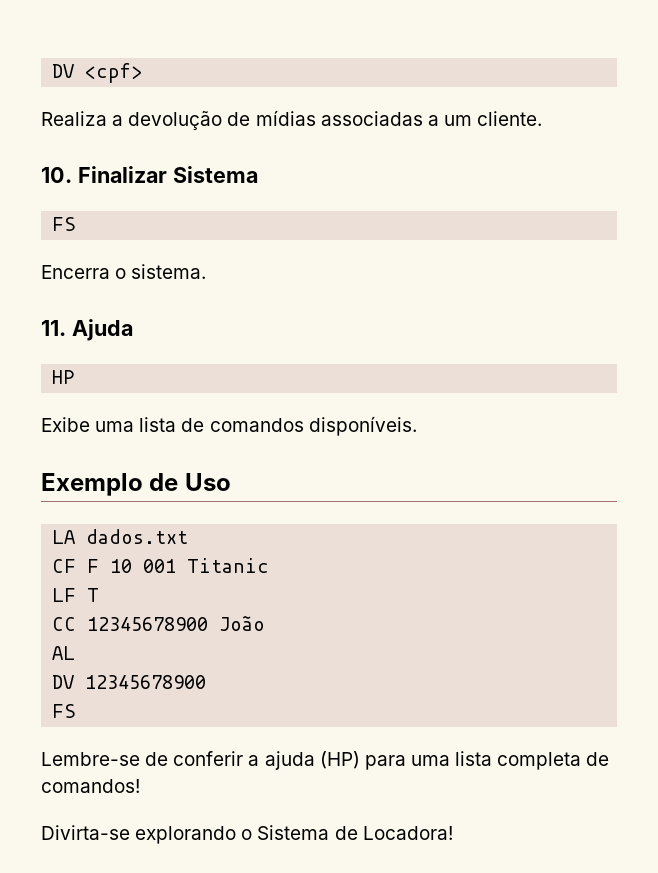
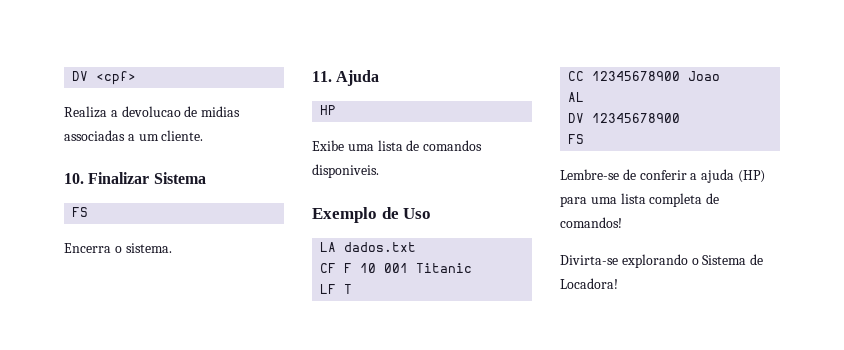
- Realiza a devolução de mídias associadas a um cliente.
+ Realiza a devolucao de midias associadas a um cliente.
- Exibe uma lista de comandos disponíveis.
+ Exibe uma lista de comandos disponiveis.
- CC 12345678900 João
+ CC 12345678900 Joao

